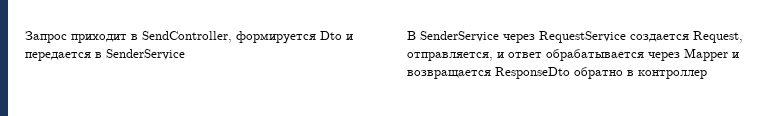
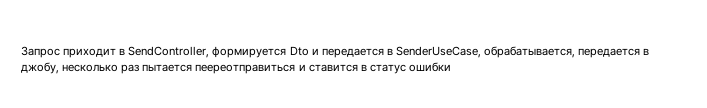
- Запрос приходит в SendController, формируется Dto и передается в SenderService
- В SenderService через RequestService создается Request, отправляется, и ответ обрабатывается через Mapper и возвращается ResponseDto обратно в контроллер
+ Запрос приходит в SendController, формируется Dto и передается в SenderUseCase, обрабатывается, передается в джобу, несколько раз пытается пеереотправиться и ставится в статус ошибки

